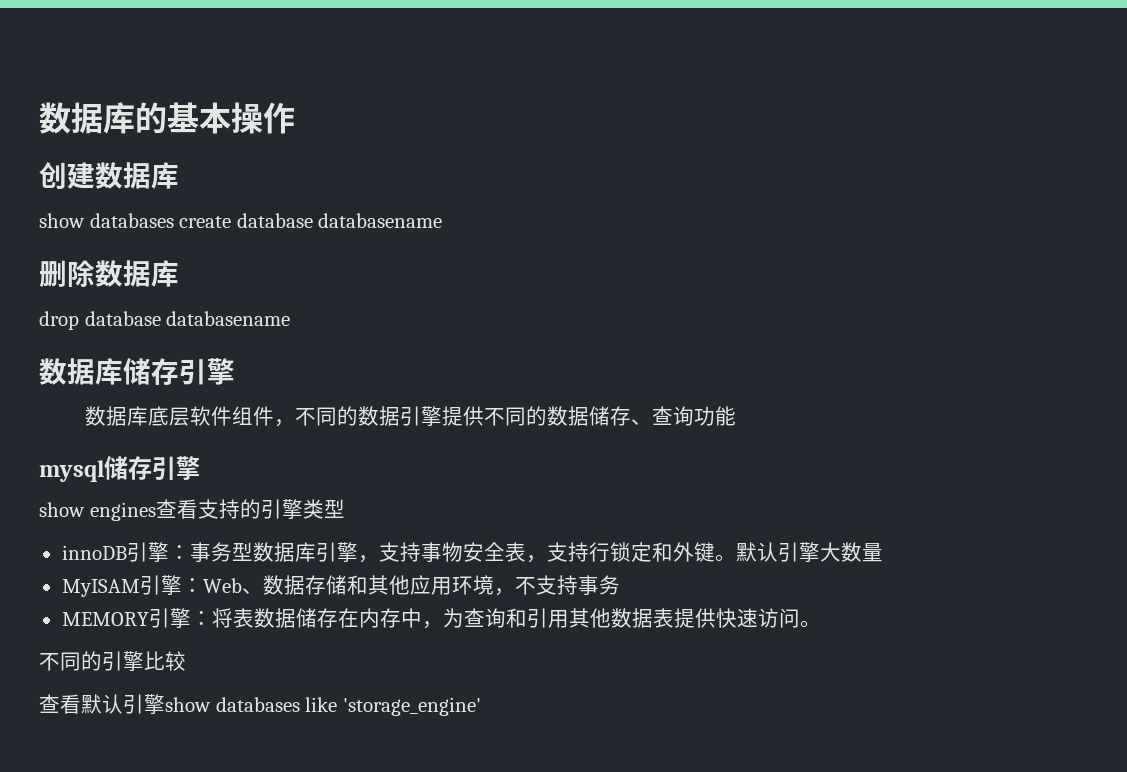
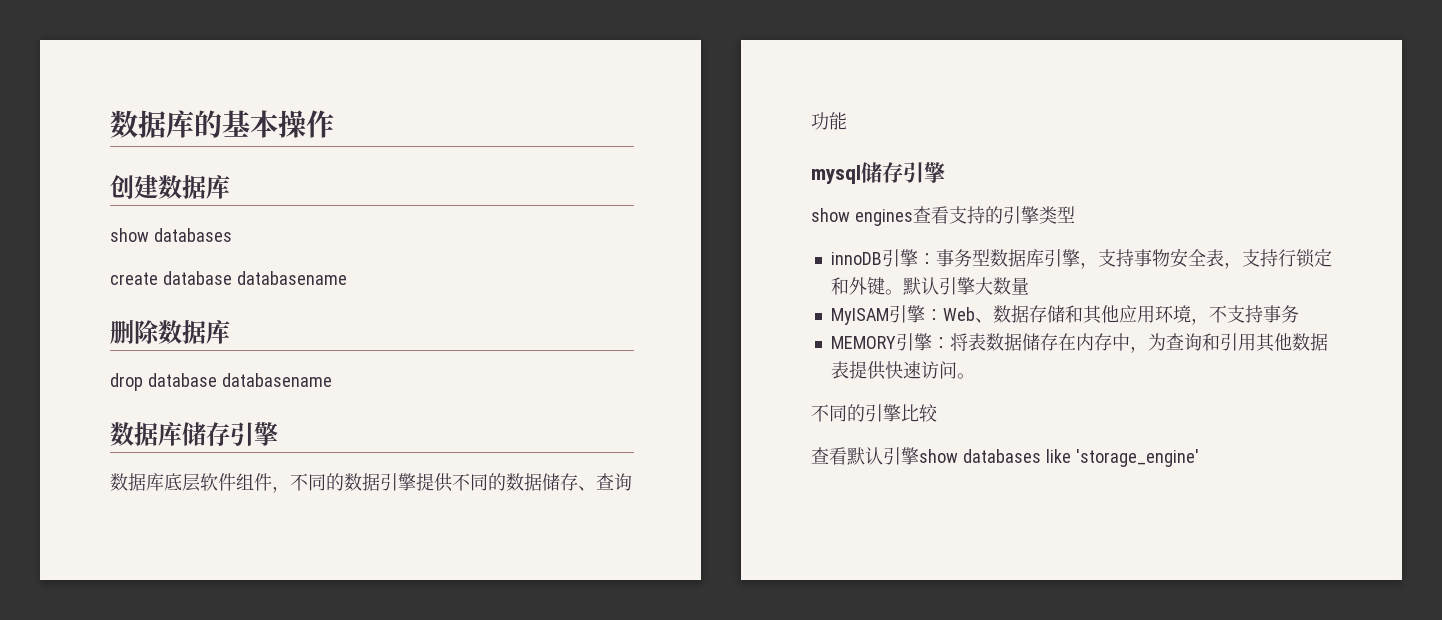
  创建数据库
- show databases create database databasename
+ show databases
+ create database databasename

